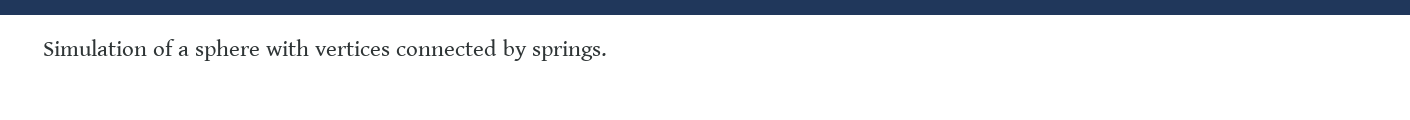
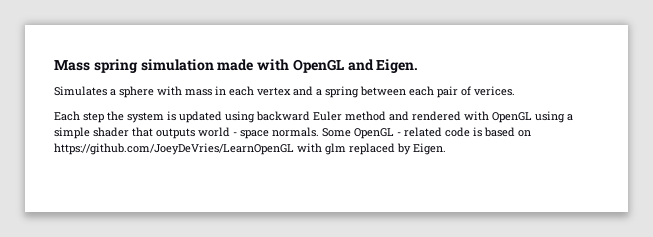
- Simulation of a sphere with vertices connected by springs.
+ Mass spring simulation made with OpenGL and Eigen.
+ Simulates a sphere with mass in each vertex and a spring between each pair of verices.
+ Each step the system is updated using backward Euler method and rendered with OpenGL using a simple shader that outputs world - space normals. Some OpenGL - related code is based on https://github.com/JoeyDeVries/LearnOpenGL with glm replaced by Eigen.

